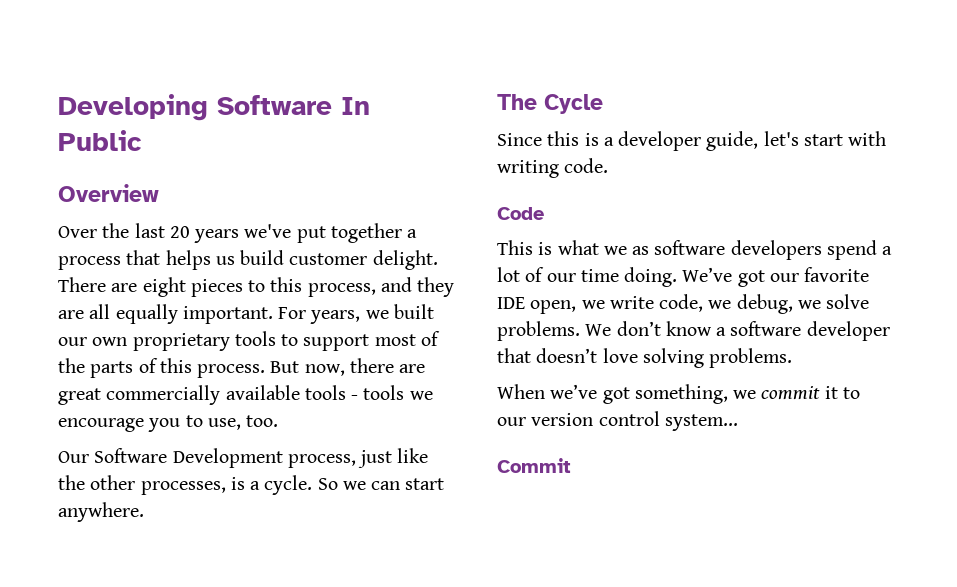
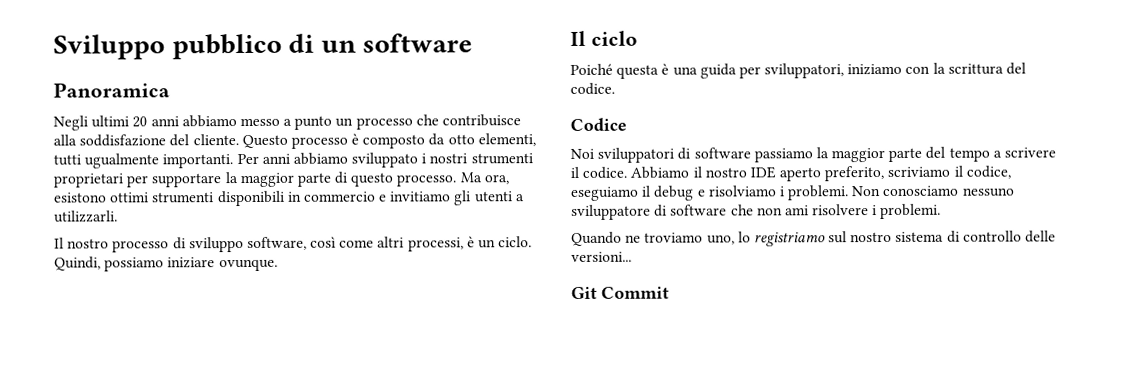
- Developing Software In Public
- Overview
- Over the last 20 years we've put together a process that helps us build customer delight. There are eight pieces to this process, and they are all equally important. For years, we built our own proprietary tools to support most of the parts of this process. But now, there are great commercially available tools - tools we encourage you to use, too.
- Our Software Development process, just like the other processes, is a cycle. So we can start anywhere.
- The Cycle
- Since this is a developer guide, let's start with writing code.
- Code
- This is what we as software developers spend a lot of our time doing. We’ve got our favorite IDE open, we write code, we debug, we solve problems. We don’t know a software developer that doesn’t love solving problems.
- When we’ve got something, we commit it to our version control system...
- Commit
+ Sviluppo pubblico di un software
+ Panoramica
+ Negli ultimi 20 anni abbiamo messo a punto un processo che contribuisce alla soddisfazione del cliente. Questo processo è composto da otto elementi, tutti ugualmente importanti. Per anni abbiamo sviluppato i nostri strumenti proprietari per supportare la maggior parte di questo processo. Ma ora, esistono ottimi strumenti disponibili in commercio e invitiamo gli utenti a utilizzarli.
+ Il nostro processo di sviluppo software, così come altri processi, è un ciclo. Quindi, possiamo iniziare ovunque.
+ Il ciclo
+ Poiché questa è una guida per sviluppatori, iniziamo con la scrittura del codice.
+ Codice
+ Noi sviluppatori di software passiamo la maggior parte del tempo a scrivere il codice. Abbiamo il nostro IDE aperto preferito, scriviamo il codice, eseguiamo il debug e risolviamo i problemi. Non conosciamo nessuno sviluppatore di software che non ami risolvere i problemi.
+ Quando ne troviamo uno, lo registriamo sul nostro sistema di controllo delle versioni...
+ Git Commit

